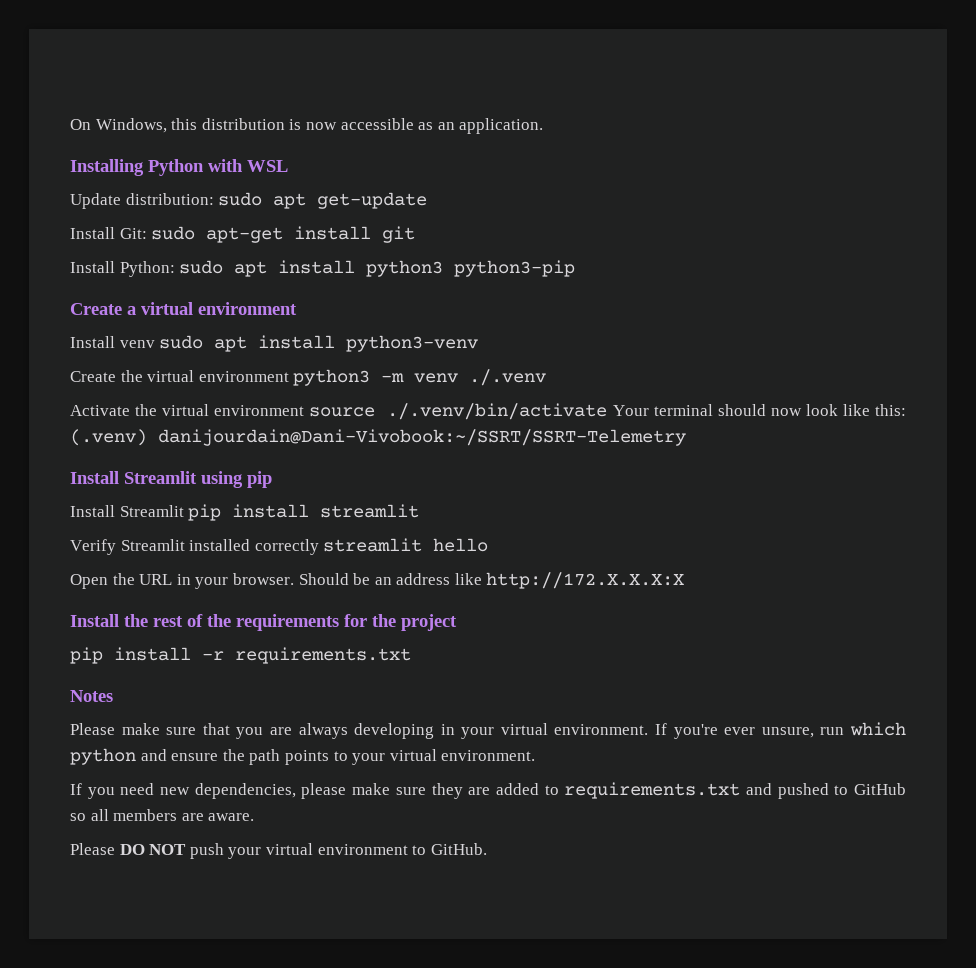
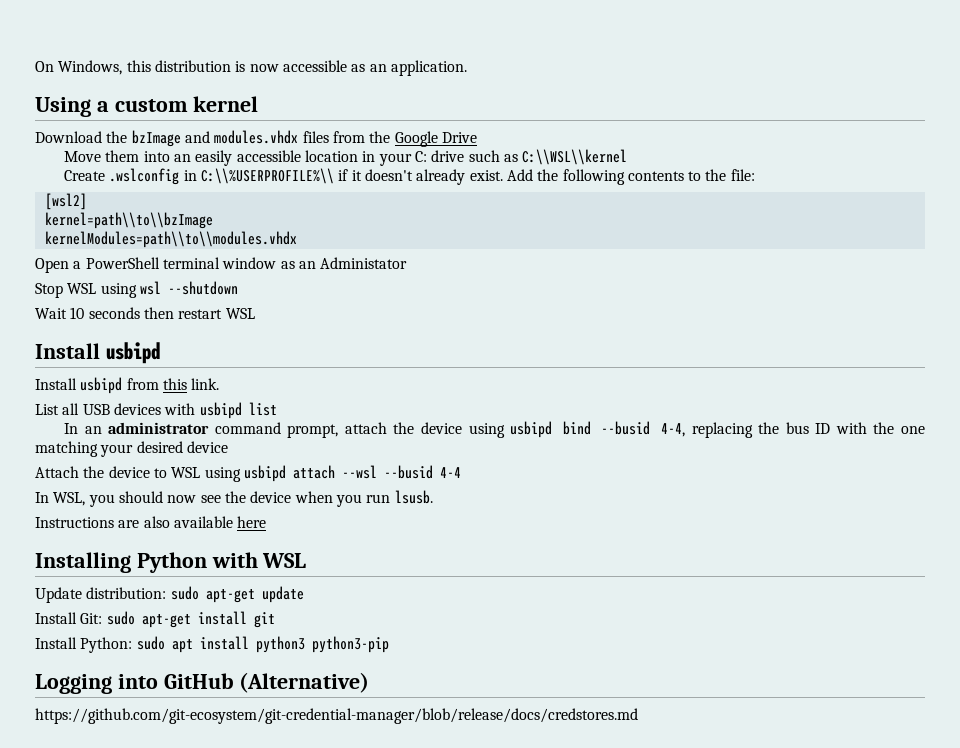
+ Using a custom kernel
+ Download the bzImage and modules.vhdx files from the Google Drive
+ Move them into an easily accessible location in your C: drive such as C:\\WSL\\kernel
+ Create .wslconfig in C:\\%USERPROFILE%\\ if it doesn't already exist. Add the following contents to the file:
+ [wsl2]
+ kernel=path\\to\\bzImage
+ kernelModules=path\\to\\modules.vhdx
+ Open a PowerShell terminal window as an Administator
+ Stop WSL using wsl --shutdown
+ Wait 10 seconds then restart WSL
+ Install usbipd
+ Install usbipd from this link.
+ List all USB devices with usbipd list
+ In an administrator command prompt, attach the device using usbipd bind --busid 4-4, replacing the bus ID with the one matching your desired device
+ Attach the device to WSL using usbipd attach --wsl --busid 4-4
+ In WSL, you should now see the device when you run lsusb.
+ Instructions are also available here
- Update distribution: sudo apt get-update
+ Update distribution: sudo apt-get update
- Create a virtual environment
- Install venv sudo apt install python3-venv
- Create the virtual environment python3 -m venv ./.venv
- Activate the virtual environment source ./.venv/bin/activate Your terminal should now look like this: (.venv) danijourdain@Dani-Vivobook:~/SSRT/SSRT-Telemetry
- Install Streamlit using pip
- Install Streamlit pip install streamlit
- Verify Streamlit installed correctly streamlit hello
- Open the URL in your browser. Should be an address like http://172.X.X.X:X
- Install the rest of the requirements for the project
- pip install -r requirements.txt
- Notes
- Please make sure that you are always developing in your virtual environment. If you're ever unsure, run which python and ensure the path points to your virtual environment.
- If you need new dependencies, please make sure they are added to requirements.txt and pushed to GitHub so all members are aware.
- Please DO NOT push your virtual environment to GitHub.
+ Logging into GitHub (Alternative)
+ https://github.com/git-ecosystem/git-credential-manager/blob/release/docs/credstores.md

